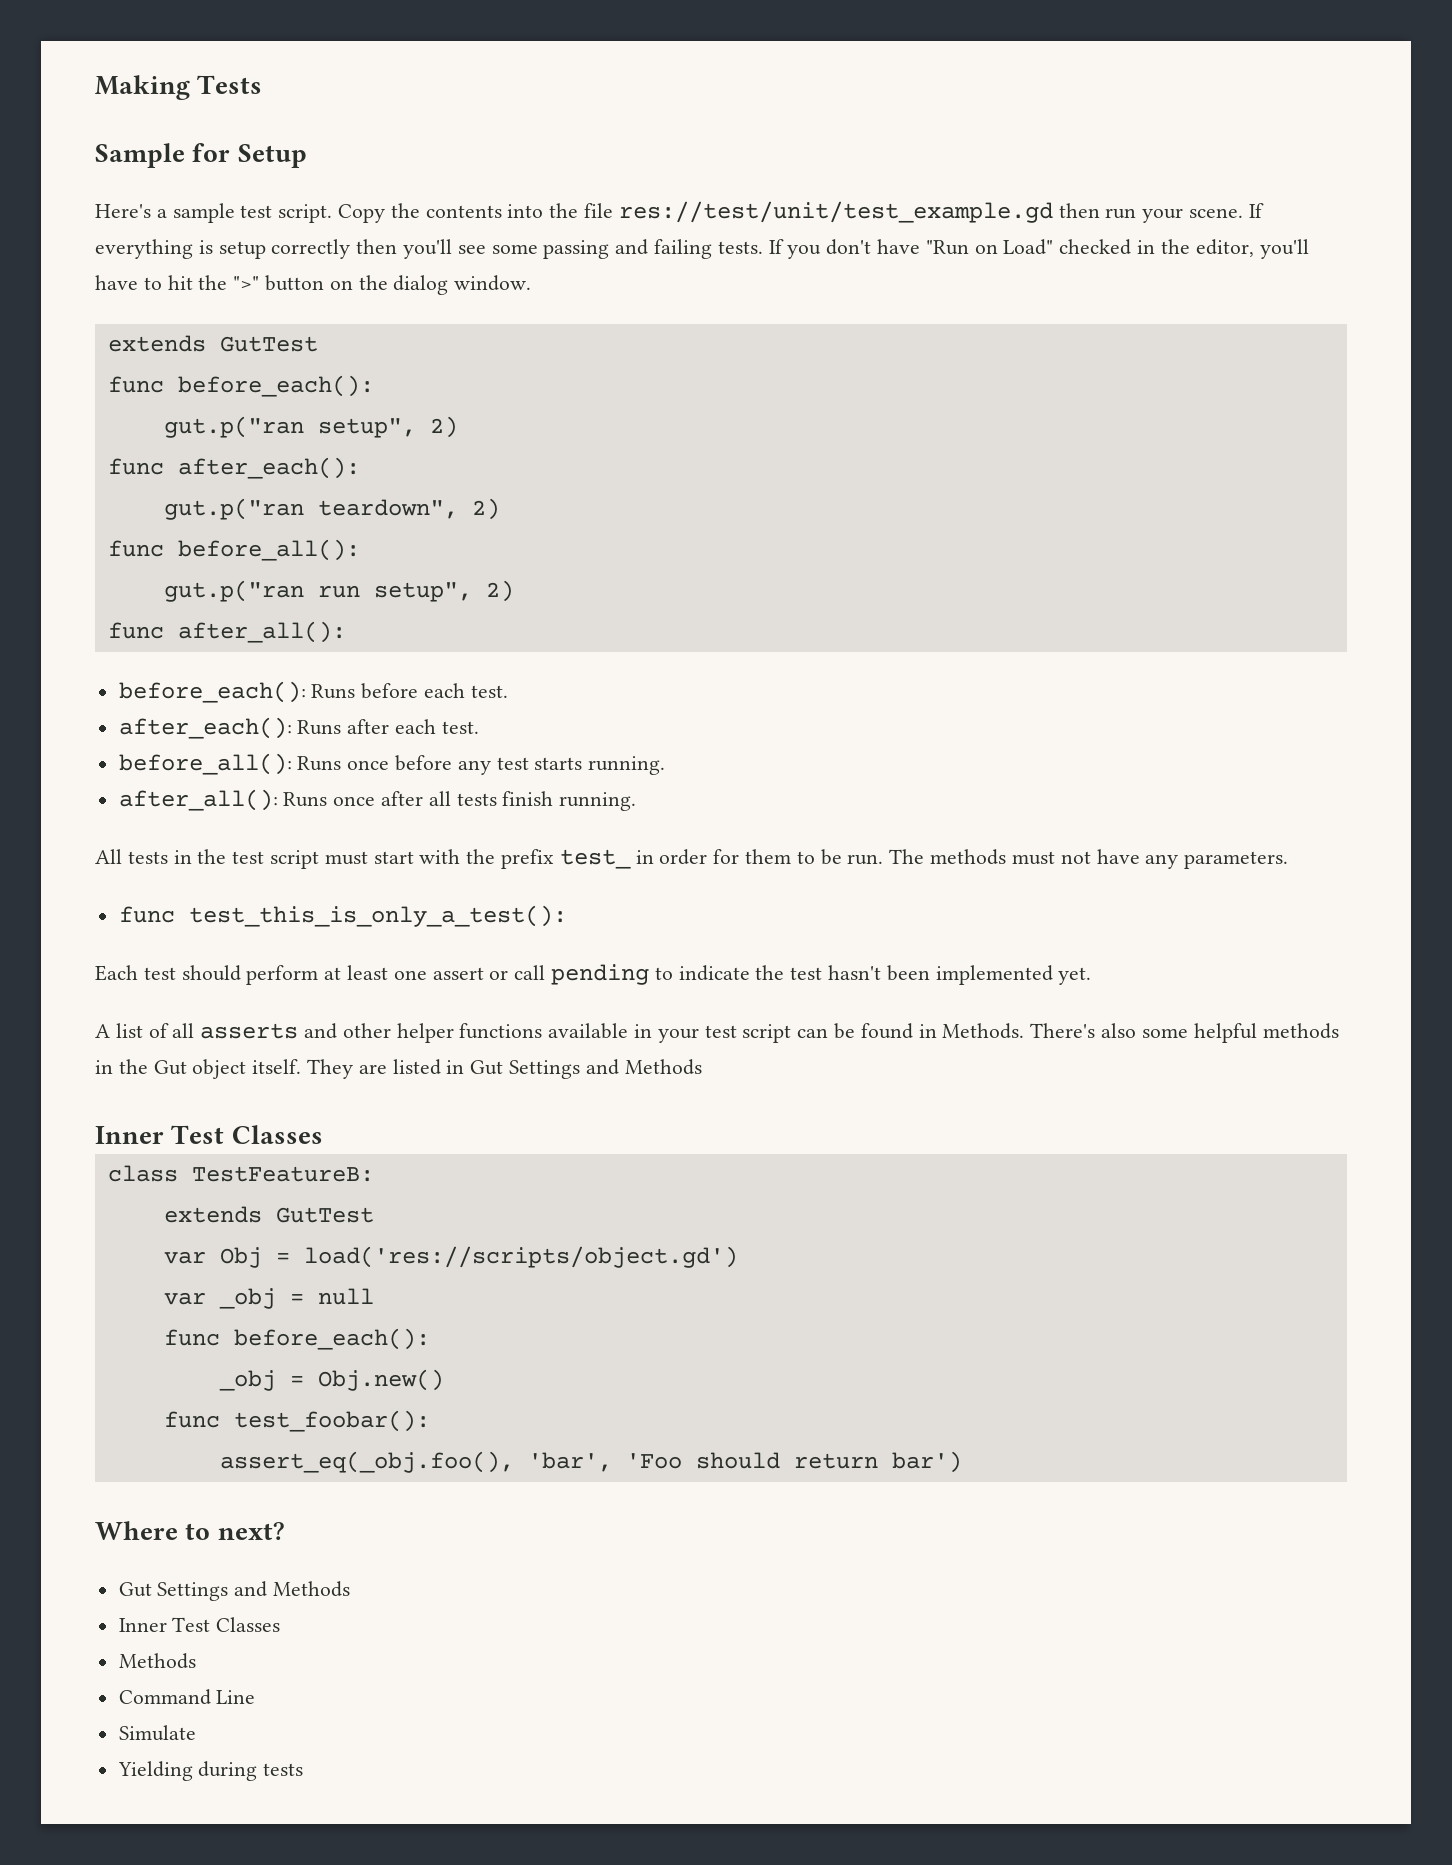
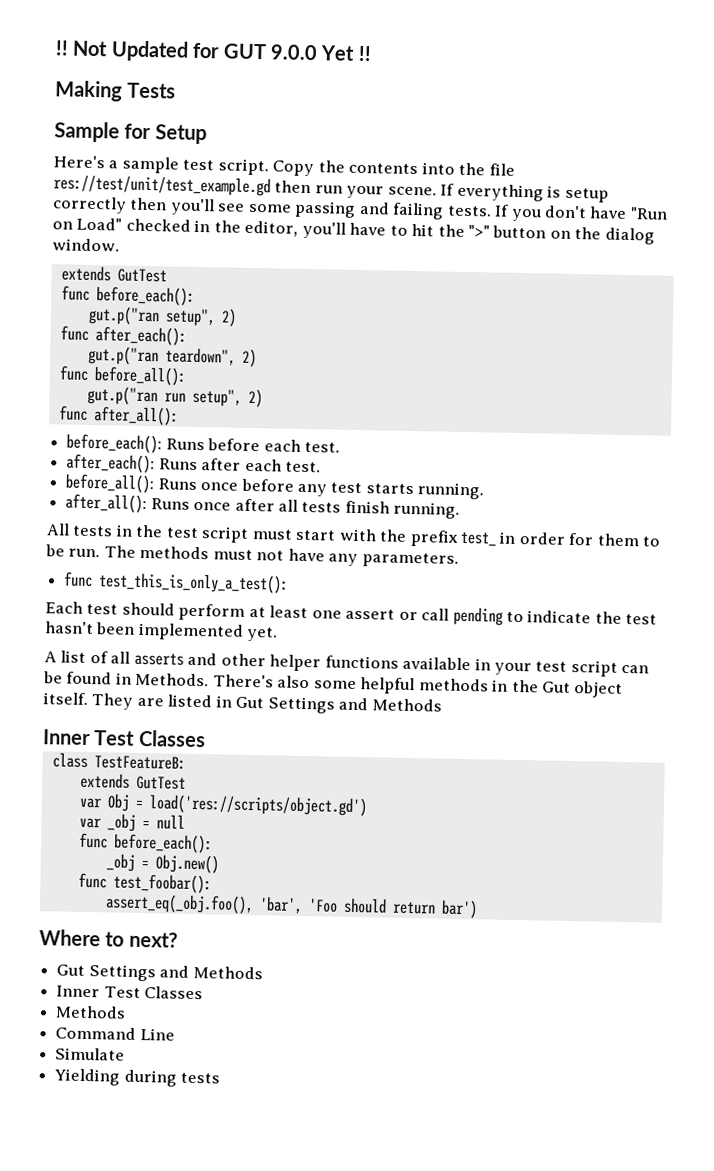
+ !! Not Updated for GUT 9.0.0 Yet !!

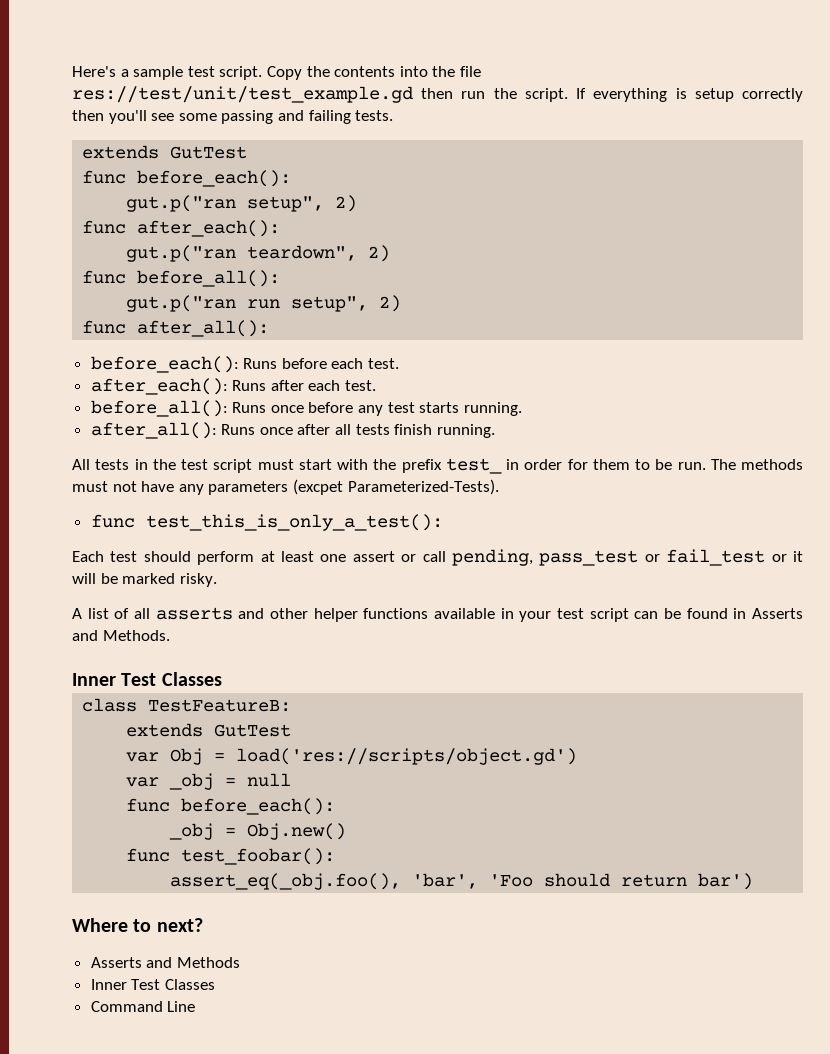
- !! Not Updated for GUT 9.0.0 Yet !!
- Making Tests
- Sample for Setup
- Copy the contents into the file res://test/unit/test_example.gd then run your scene.
+ Copy the contents into the file res://test/unit/test_example.gd then run the script.
- If you don't have "Run on Load" checked in the editor, you'll have to hit the ">" button on the dialog window.
- The methods must not have any parameters.
+ The methods must not have any parameters (excpet Parameterized-Tests).
- Each test should perform at least one assert or call pending to indicate the test hasn't been implemented yet.
+ Each test should perform at least one assert or call pending, pass_test or fail_test or it will be marked risky.
- A list of all asserts and other helper functions available in your test script can be found in Methods. There's also some helpful methods in the Gut object itself. They are listed in Gut Settings and Methods
+ A list of all asserts and other helper functions available in your test script can be found in Asserts and Methods.
  Where to next?
- Gut Settings and Methods
+ Asserts and Methods
  Inner Test Classes
- Methods
- Simulate
- Yielding during tests

